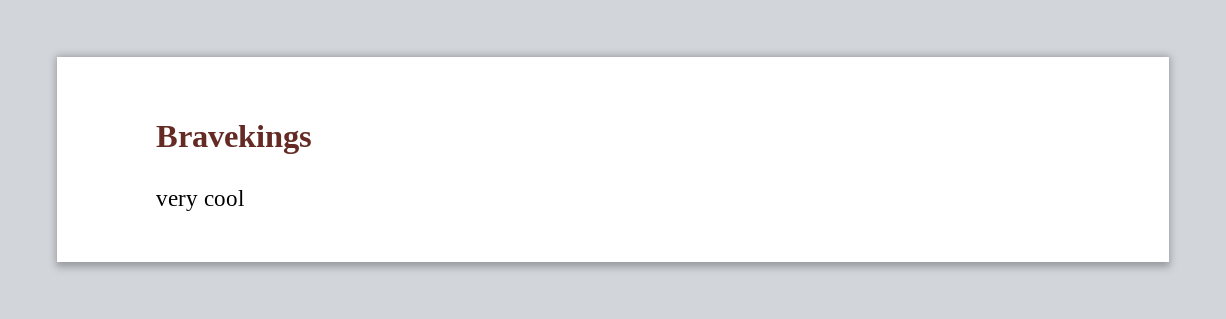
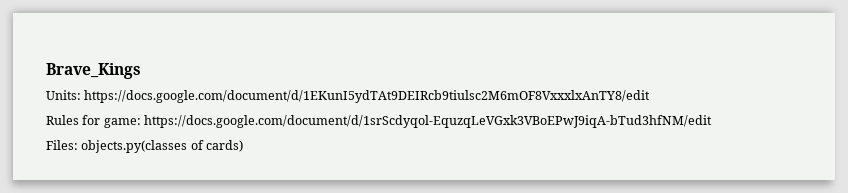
- Bravekings
- very cool
+ Brave_Kings
+ Units: https://docs.google.com/document/d/1EKunI5ydTAt9DEIRcb9tiulsc2M6mOF8VxxxlxAnTY8/edit
+ Rules for game: https://docs.google.com/document/d/1srScdyqol-EquzqLeVGxk3VBoEPwJ9iqA-bTud3hfNM/edit
+ Files: objects.py(classes of cards)

